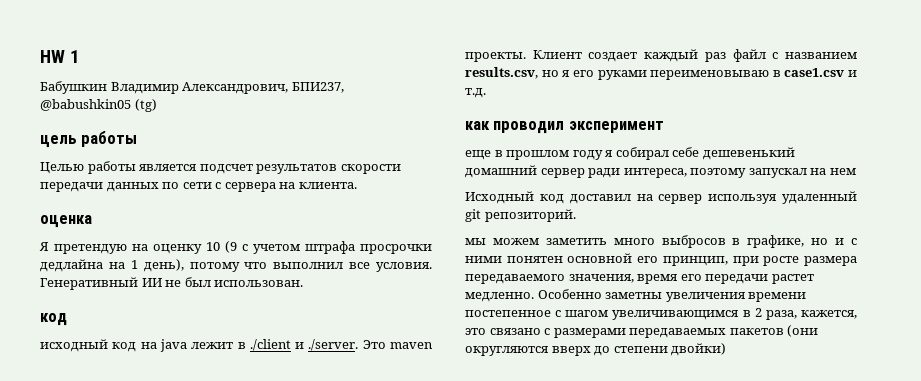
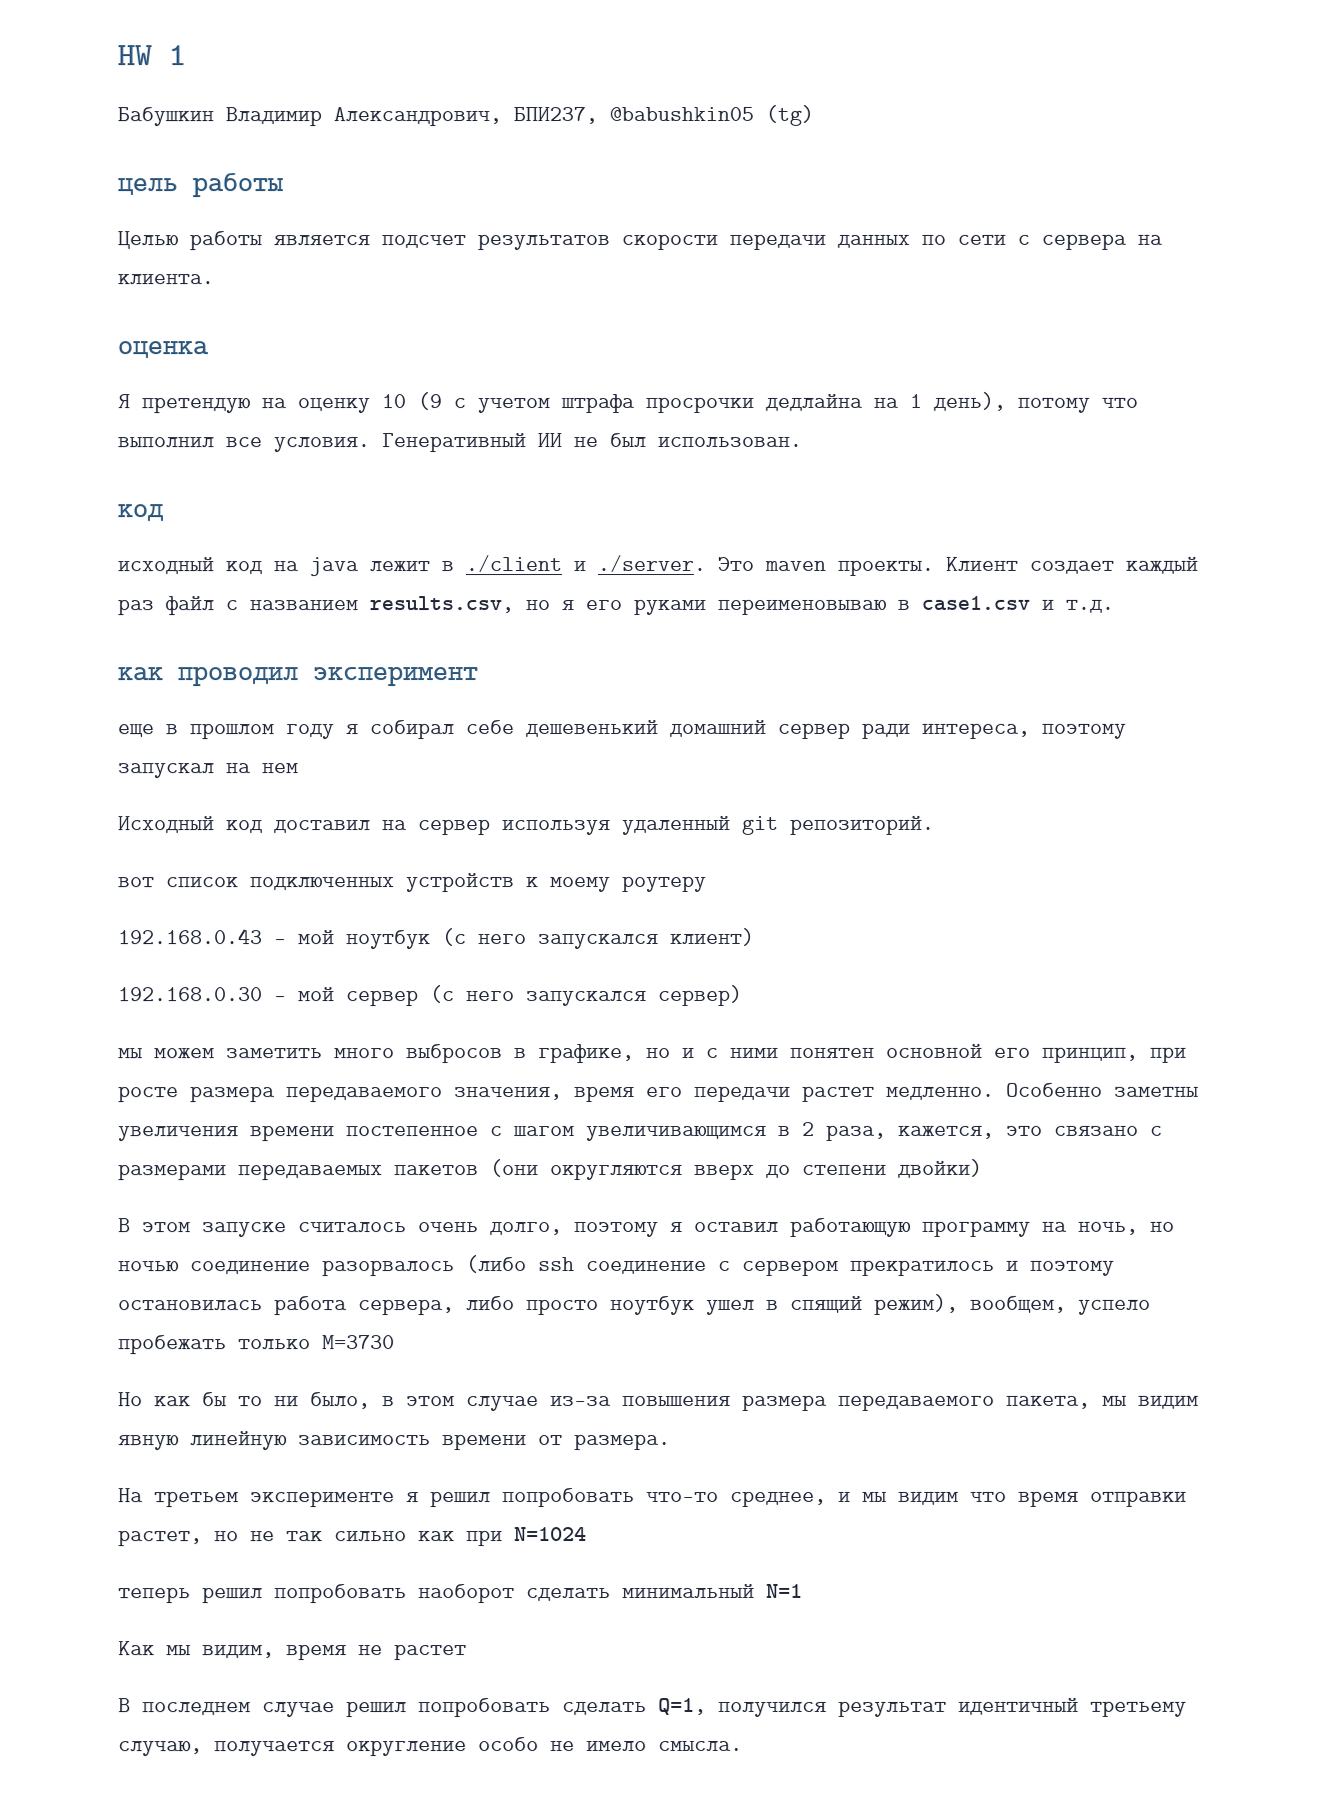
+ вот список подключенных устройств к моему роутеру
+ 192.168.0.43 - мой ноутбук (с него запускался клиент)
+ 192.168.0.30 - мой сервер (с него запускался сервер)
+ В этом запуске считалось очень долго, поэтому я оставил работающую программу на ночь, но ночью соединение разорвалось (либо ssh соединение с сервером прекратилось и поэтому остановилась работа сервера, либо просто ноутбук ушел в спящий режим), вообщем, успело пробежать только M=3730
+ Но как бы то ни было, в этом случае из-за повышения размера передаваемого пакета, мы видим явную линейную зависимость времени от размера.
+ На третьем эксперименте я решил попробовать что-то среднее, и мы видим что время отправки растет, но не так сильно как при N=1024
+ теперь решил попробовать наоборот сделать минимальный N=1
+ Как мы видим, время не растет
+ В последнем случае решил попробовать сделать Q=1, получился результат идентичный третьему случаю, получается округление особо не имело смысла.

